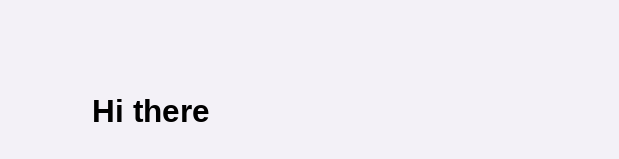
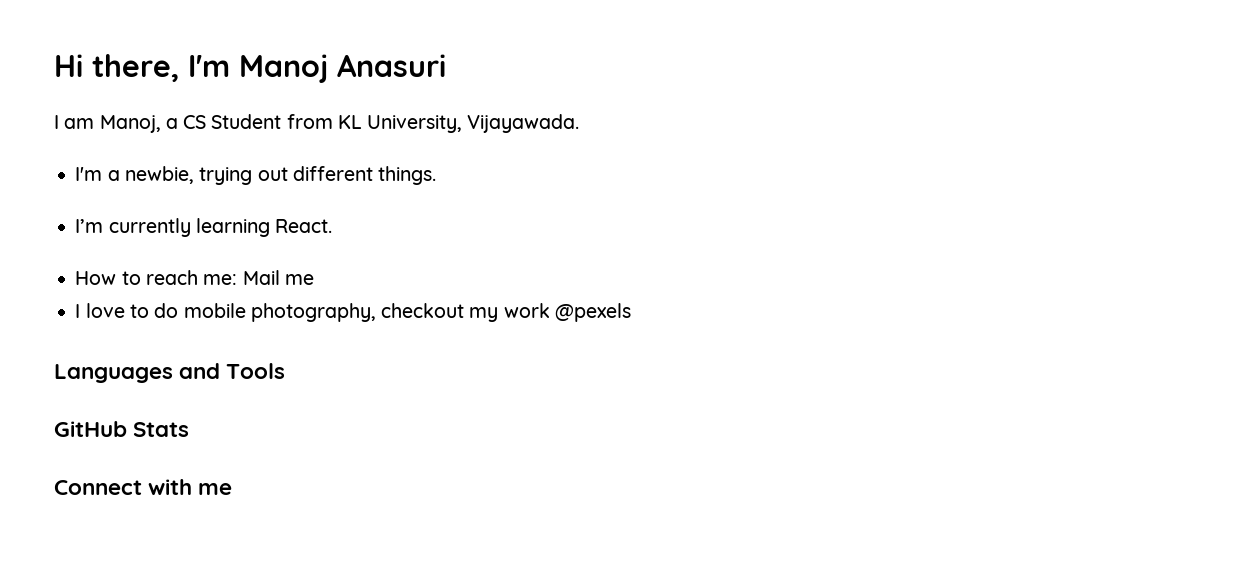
- Hi there
+ Hi there, I'm Manoj Anasuri
+ I am Manoj, a CS Student from KL University, Vijayawada.
+ I'm a newbie, trying out different things.
+ I’m currently learning React.
+ How to reach me: Mail me
+ I love to do mobile photography, checkout my work @pexels
+ Languages and Tools
+ GitHub Stats
+ Connect with me

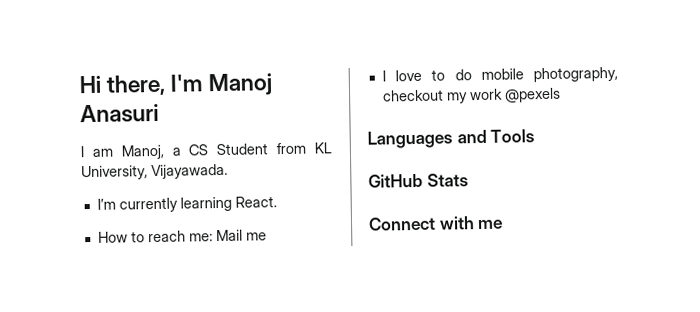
- I'm a newbie, trying out different things.

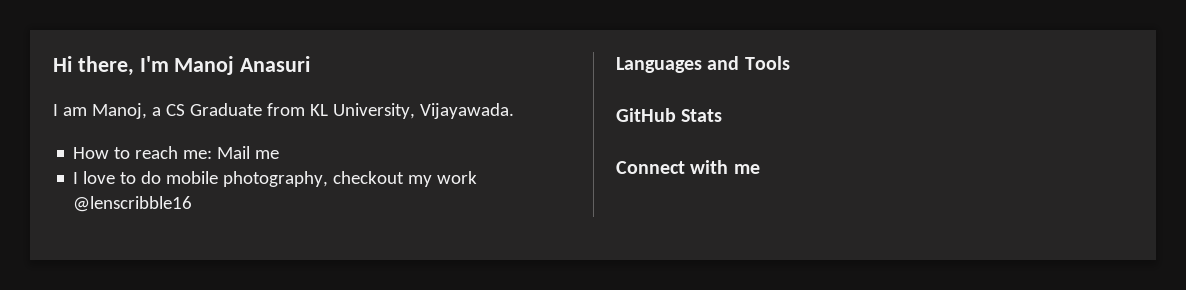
- I am Manoj, a CS Student from KL University, Vijayawada.
+ I am Manoj, a CS Graduate from KL University, Vijayawada.
- I’m currently learning React.
- I love to do mobile photography, checkout my work @pexels
+ I love to do mobile photography, checkout my work @lenscribble16

